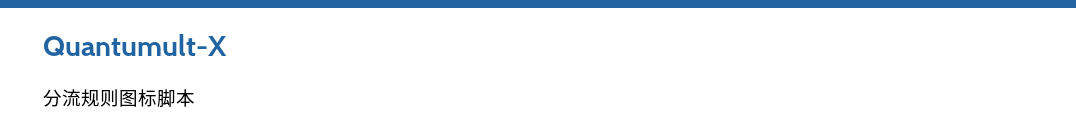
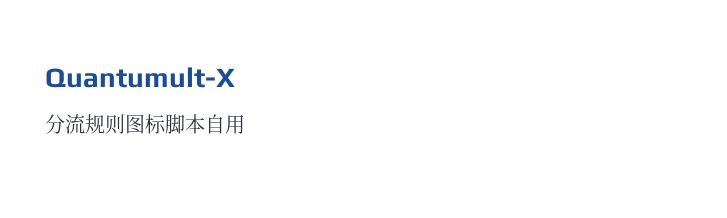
- 分流规则图标脚本
+ 分流规则图标脚本自用

